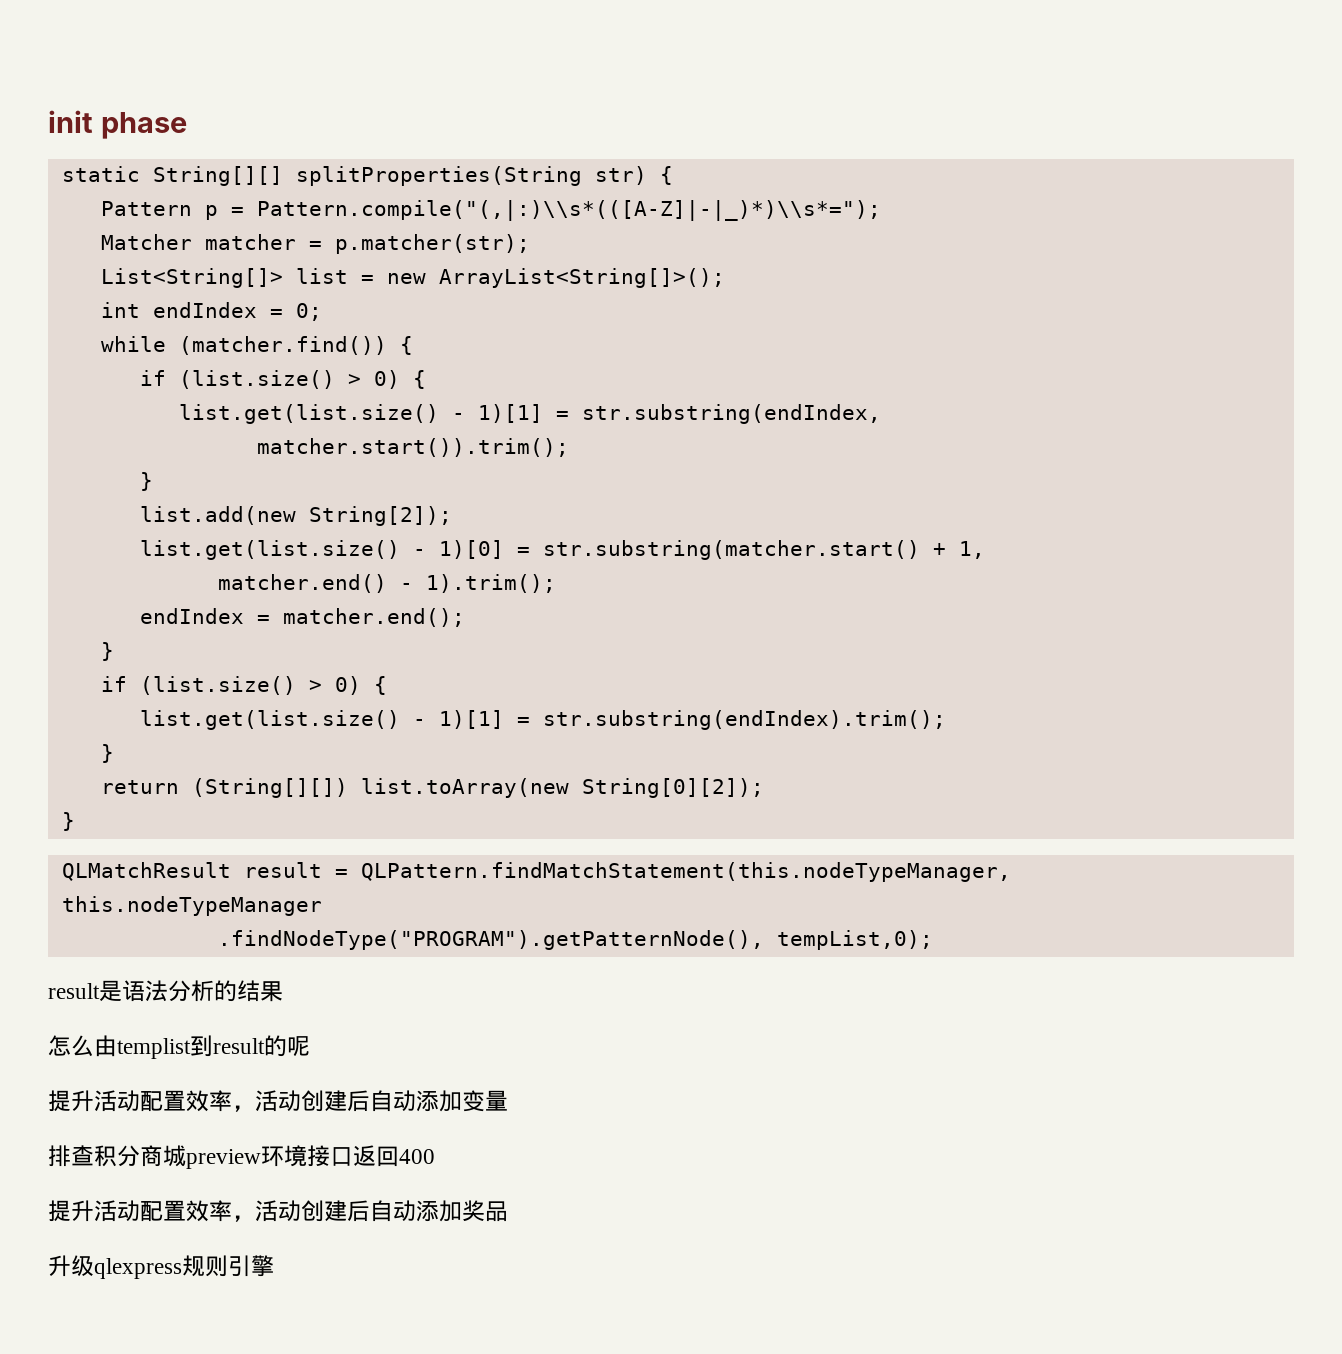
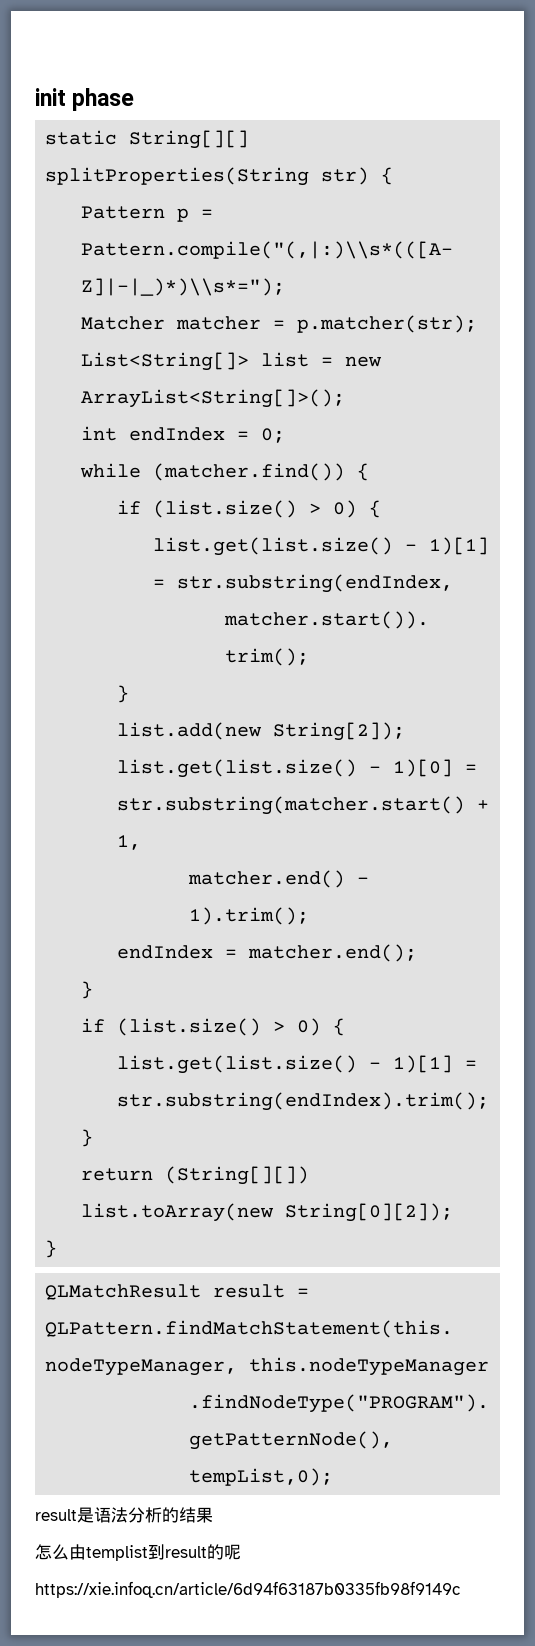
- 提升活动配置效率，活动创建后自动添加变量
- 排查积分商城preview环境接口返回400
- 提升活动配置效率，活动创建后自动添加奖品
- 升级qlexpress规则引擎
+ https://xie.infoq.cn/article/6d94f63187b0335fb98f9149c

